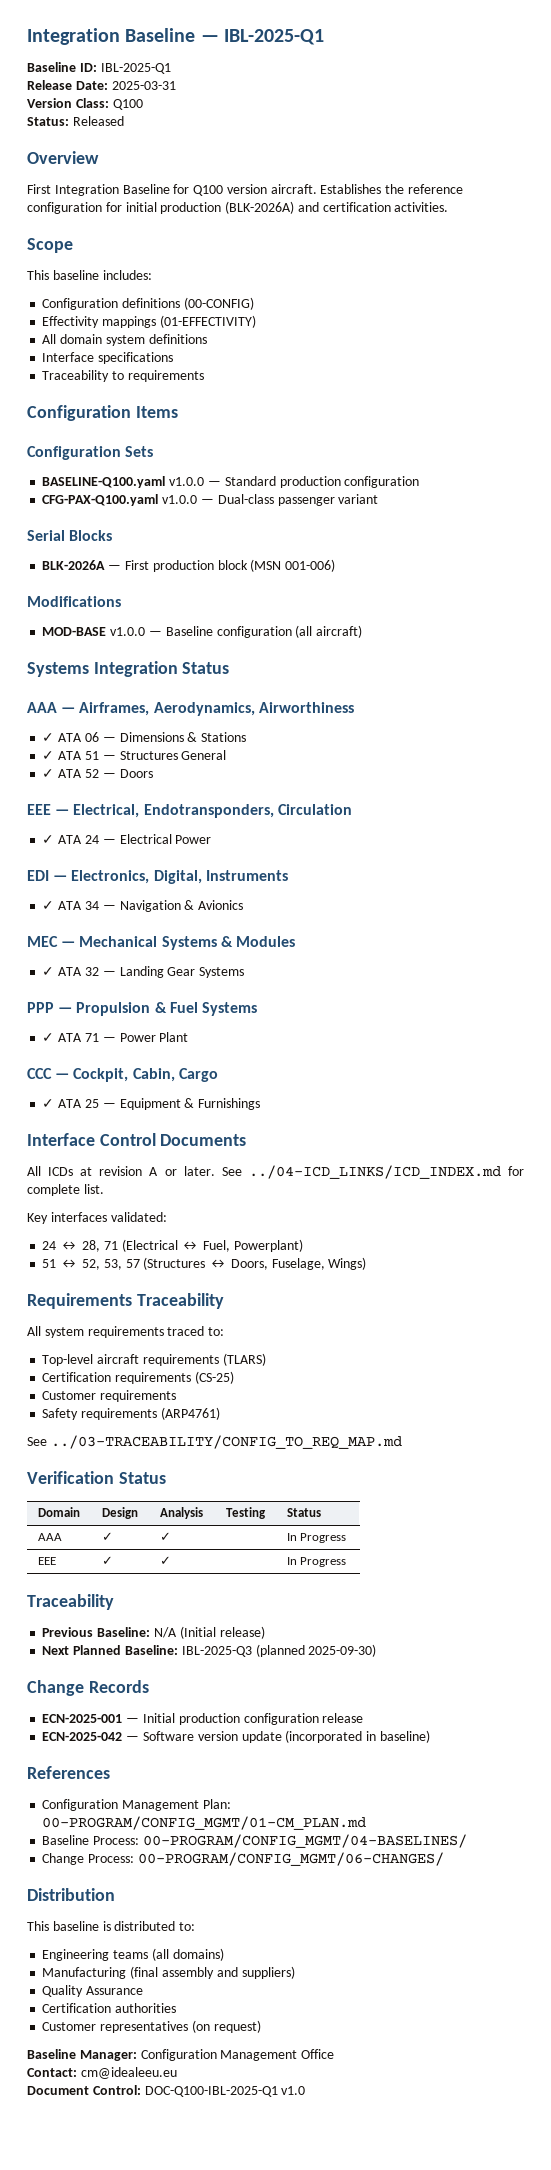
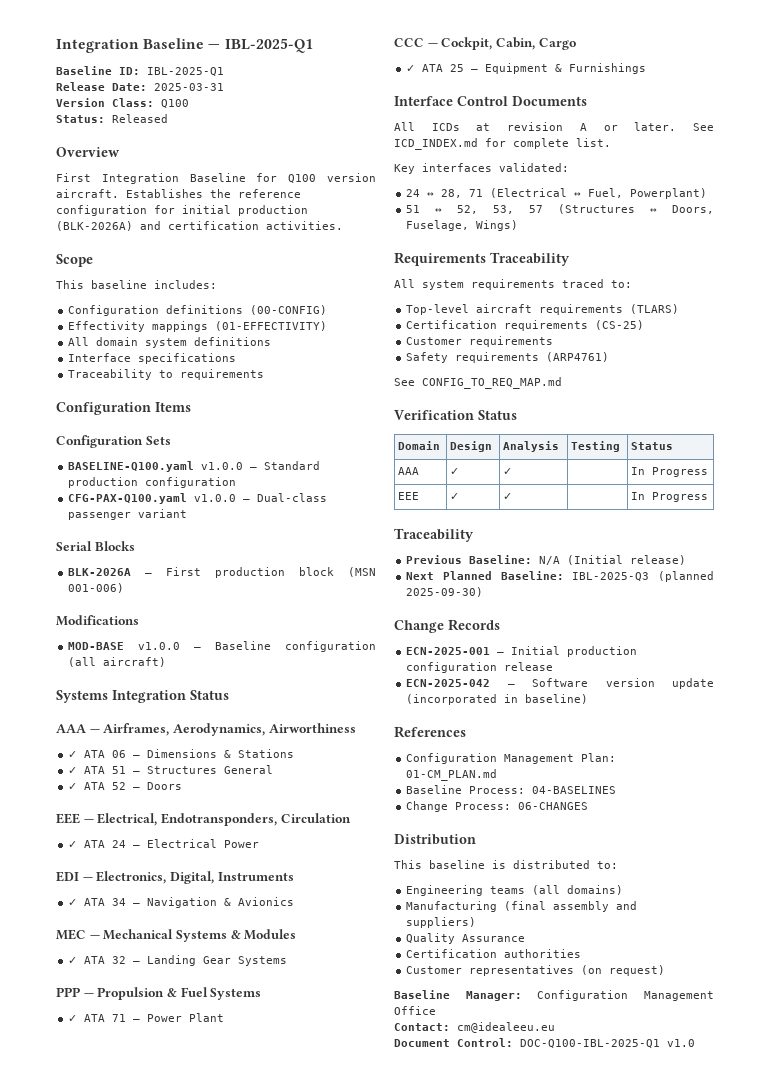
- See ../04-ICD_LINKS/ICD_INDEX.md for complete list.
+ See ICD_INDEX.md for complete list.
- See ../03-TRACEABILITY/CONFIG_TO_REQ_MAP.md
+ See CONFIG_TO_REQ_MAP.md
- Configuration Management Plan: 00-PROGRAM/CONFIG_MGMT/01-CM_PLAN.md
+ Configuration Management Plan: 01-CM_PLAN.md
- Baseline Process: 00-PROGRAM/CONFIG_MGMT/04-BASELINES/
+ Baseline Process: 04-BASELINES
- Change Process: 00-PROGRAM/CONFIG_MGMT/06-CHANGES/
+ Change Process: 06-CHANGES

